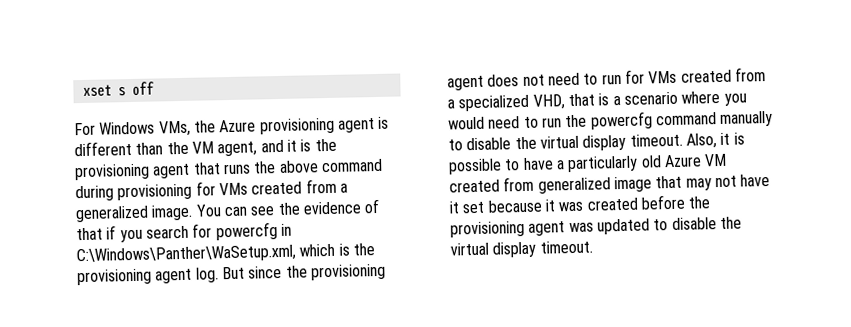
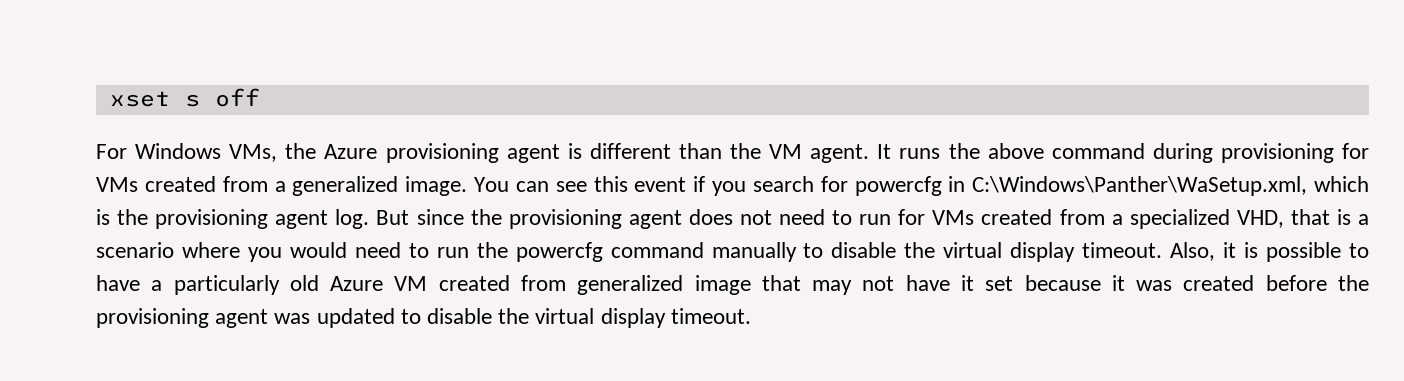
- For Windows VMs, the Azure provisioning agent is different than the VM agent, and it is the provisioning agent that runs the above command during provisioning for VMs created from a generalized image.
+ For Windows VMs, the Azure provisioning agent is different than the VM agent. It runs the above command during provisioning for VMs created from a generalized image.
- You can see the evidence of that if you search for powercfg in C:\Windows\Panther\WaSetup.xml, which is the provisioning agent log.
+ You can see this event if you search for powercfg in C:\Windows\Panther\WaSetup.xml, which is the provisioning agent log.

